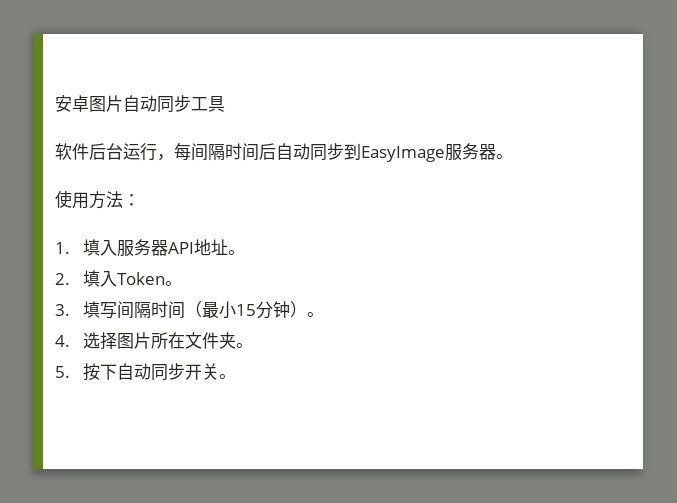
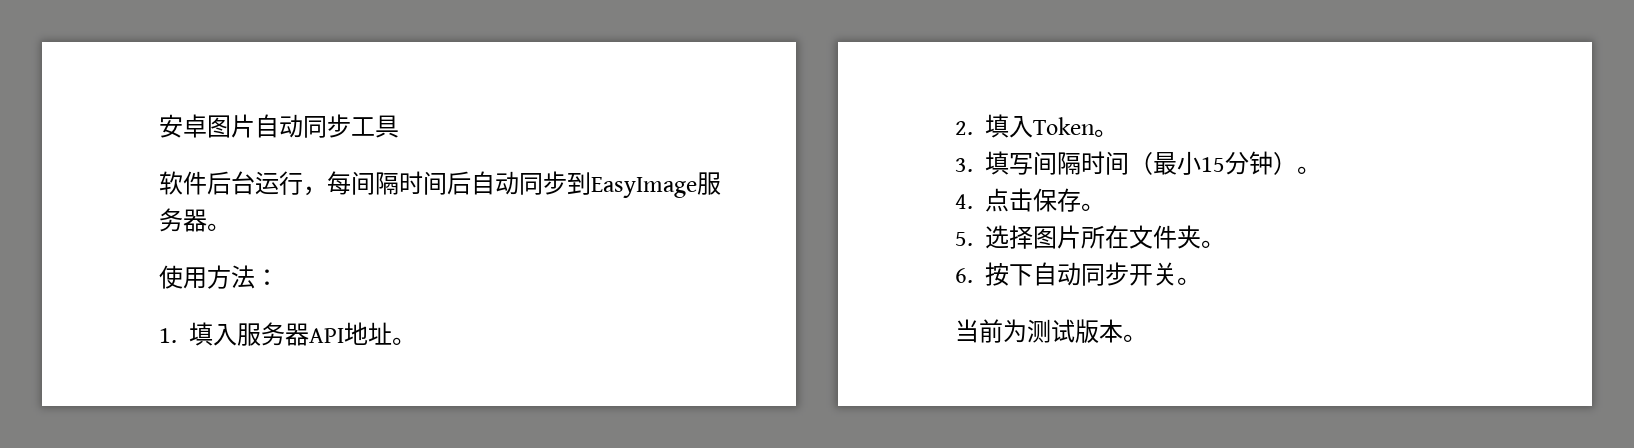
- 4.选择图片所在文件夹。
+ 4.点击保存。
+ 5.选择图片所在文件夹。
- 5.按下自动同步开关。
+ 6.按下自动同步开关。
+ 当前为测试版本。

